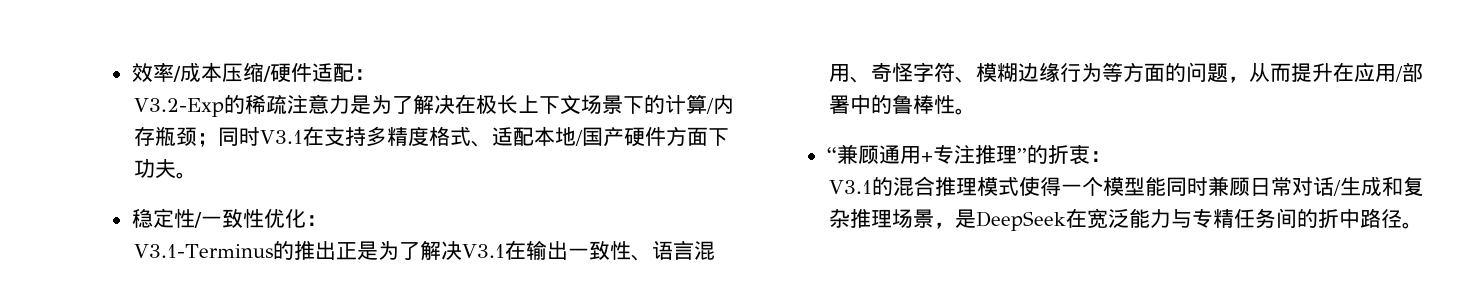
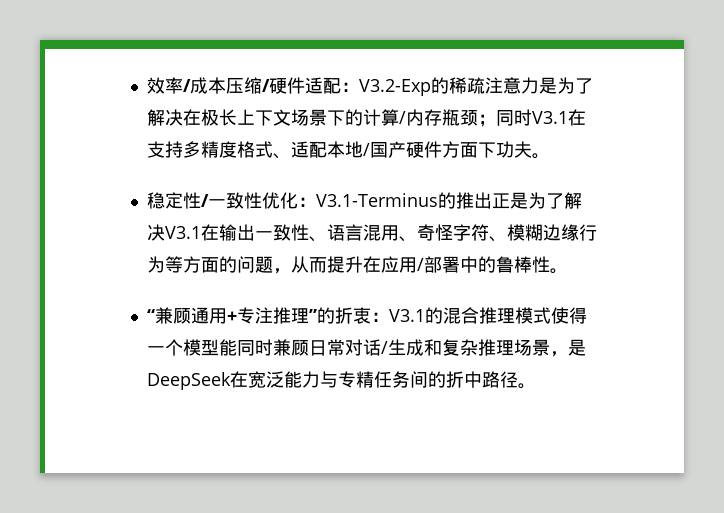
- 效率/成本压缩/硬件适配：
- V3.2-Exp的稀疏注意力是为了解决在极长上下文场景下的计算/内存瓶颈；同时V3.1在支持多精度格式、适配本地/国产硬件方面下功夫。
+ 效率/成本压缩/硬件适配：V3.2-Exp的稀疏注意力是为了解决在极长上下文场景下的计算/内存瓶颈；同时V3.1在支持多精度格式、适配本地/国产硬件方面下功夫。
- 稳定性/一致性优化：
- V3.1-Terminus的推出正是为了解决V3.1在输出一致性、语言混用、奇怪字符、模糊边缘行为等方面的问题，从而提升在应用/部署中的鲁棒性。
+ 稳定性/一致性优化：V3.1-Terminus的推出正是为了解决V3.1在输出一致性、语言混用、奇怪字符、模糊边缘行为等方面的问题，从而提升在应用/部署中的鲁棒性。
- “兼顾通用+专注推理”的折衷：
- V3.1的混合推理模式使得一个模型能同时兼顾日常对话/生成和复杂推理场景，是DeepSeek在宽泛能力与专精任务间的折中路径。
+ “兼顾通用+专注推理”的折衷：V3.1的混合推理模式使得一个模型能同时兼顾日常对话/生成和复杂推理场景，是DeepSeek在宽泛能力与专精任务间的折中路径。

